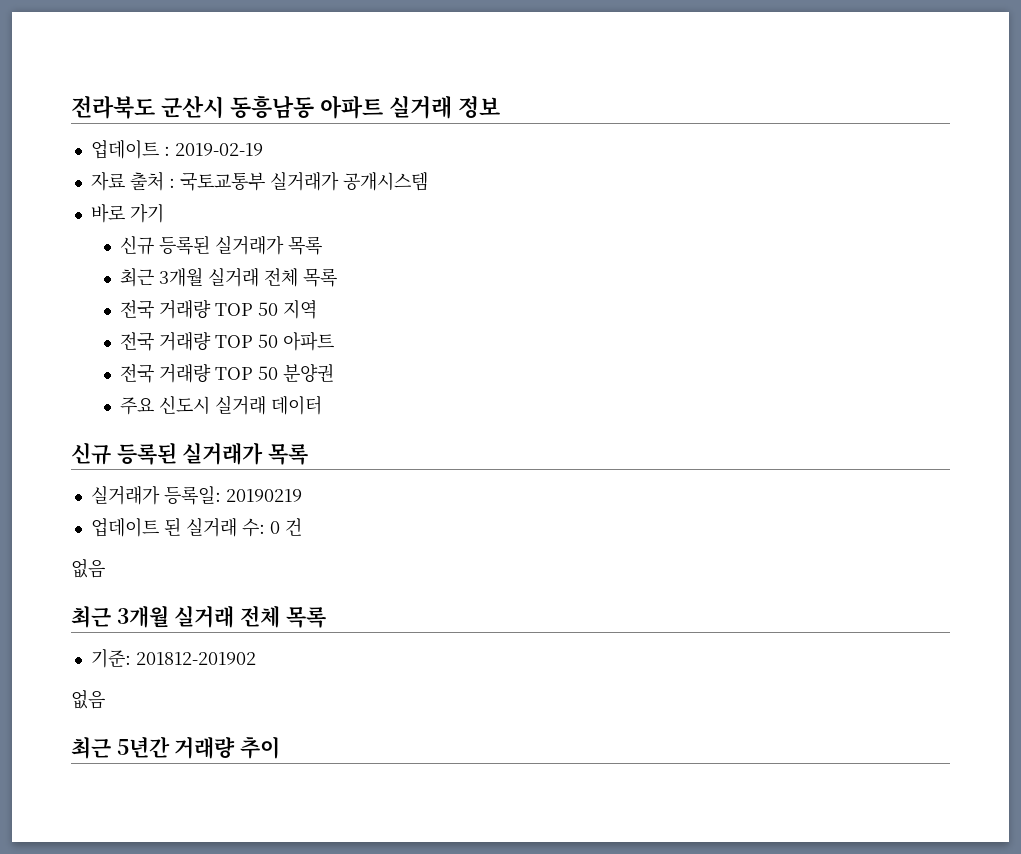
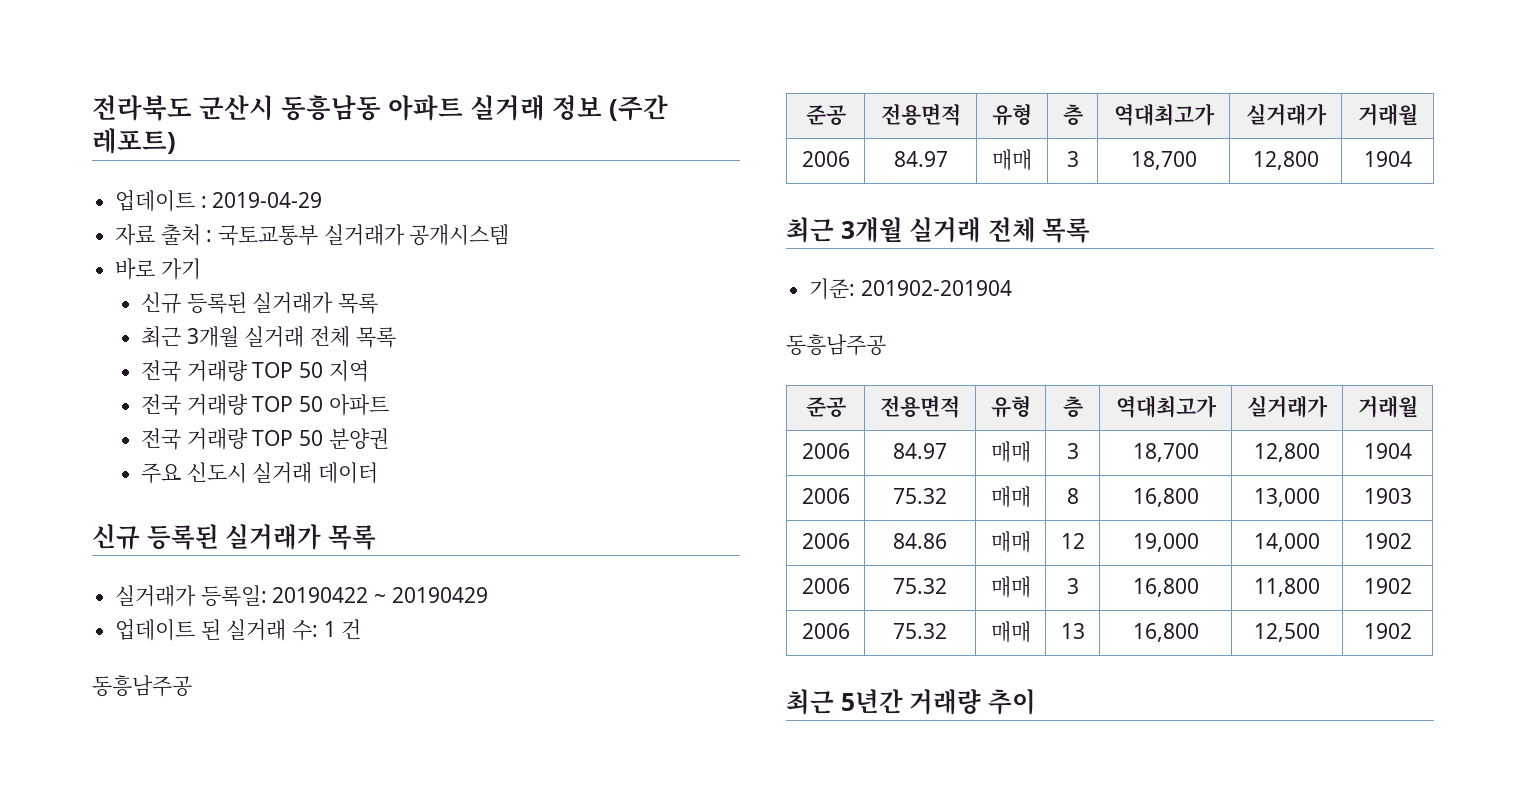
- 전라북도 군산시 동흥남동 아파트 실거래 정보
+ 전라북도 군산시 동흥남동 아파트 실거래 정보 (주간 레포트)
- 업데이트 : 2019-02-19
+ 업데이트 : 2019-04-29
- 실거래가 등록일: 20190219
+ 실거래가 등록일: 20190422 ~ 20190429
- 업데이트 된 실거래 수: 0 건
- 없음
+ 업데이트 된 실거래 수: 1 건
+ 동흥남주공
+ 준공 | 전용면적 | 유형 | 층 | 역대최고가 | 실거래가 | 거래월
+ 2006 | 84.97 | 매매 | 3 | 18,700 | 12,800 | 1904
- 기준: 201812-201902
- 없음
+ 기준: 201902-201904
+ 동흥남주공
+ 준공 | 전용면적 | 유형 | 층 | 역대최고가 | 실거래가 | 거래월
+ 2006 | 84.97 | 매매 | 3 | 18,700 | 12,800 | 1904
+ 2006 | 75.32 | 매매 | 8 | 16,800 | 13,000 | 1903
+ 2006 | 84.86 | 매매 | 12 | 19,000 | 14,000 | 1902
+ 2006 | 75.32 | 매매 | 3 | 16,800 | 11,800 | 1902
+ 2006 | 75.32 | 매매 | 13 | 16,800 | 12,500 | 1902

